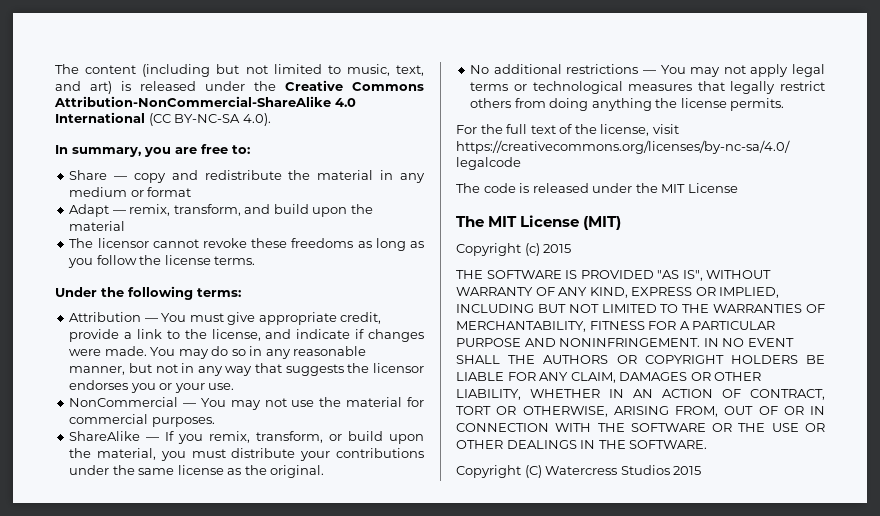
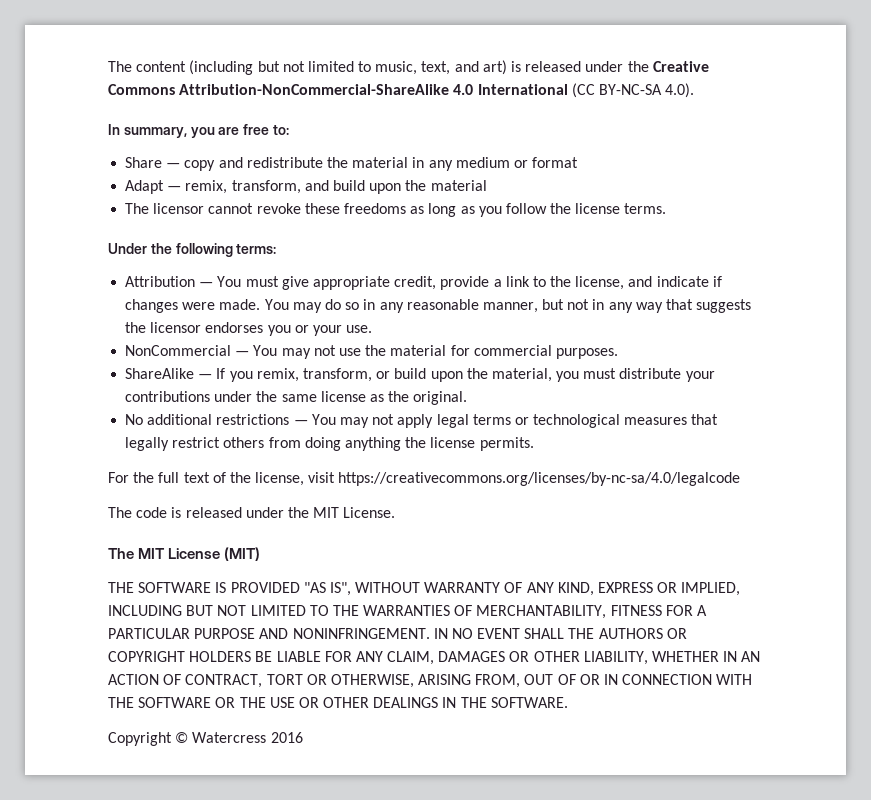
- The code is released under the MIT License
+ The code is released under the MIT License.
- Copyright (c) 2015
- Copyright (C) Watercress Studios 2015
+ Copyright © Watercress 2016

